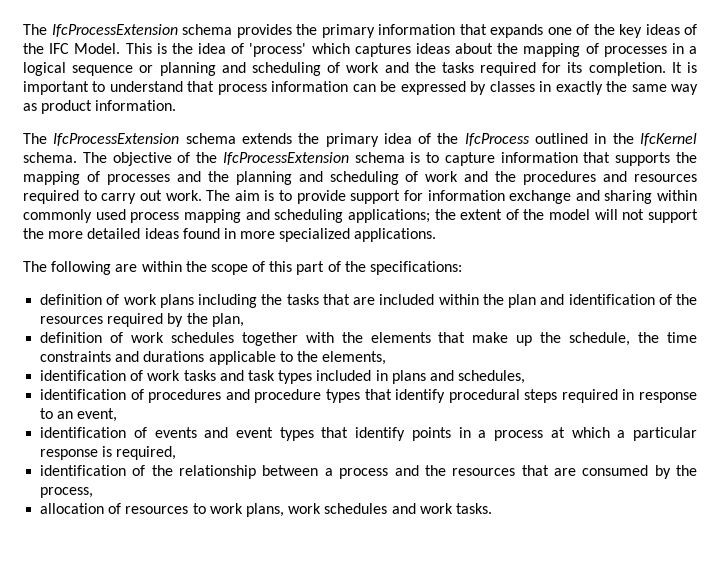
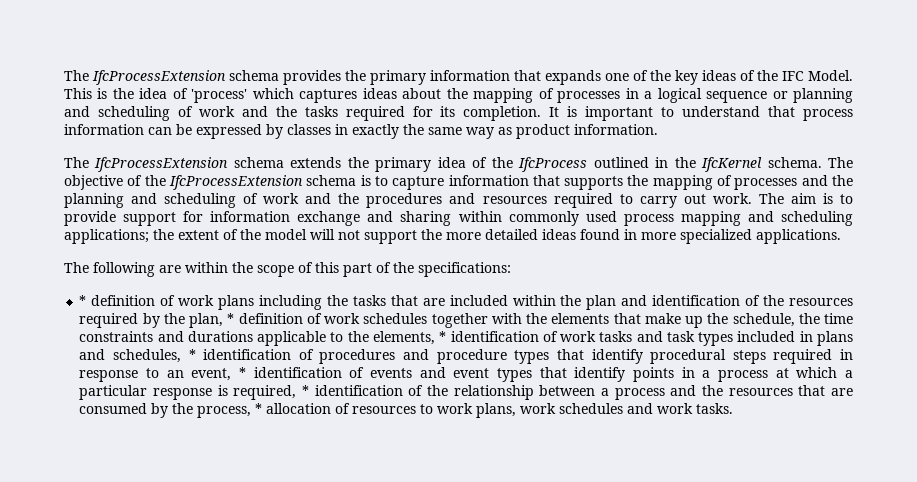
- definition of work plans including the tasks that are included within the plan and identification of the resources required by the plan,
- definition of work schedules together with the elements that make up the schedule, the time constraints and durations applicable to the elements,
- identification of work tasks and task types included in plans and schedules,
- identification of procedures and procedure types that identify procedural steps required in response to an event,
- identification of events and event types that identify points in a process at which a particular response is required,
- identification of the relationship between a process and the resources that are consumed by the process,
- allocation of resources to work plans, work schedules and work tasks.
+ * definition of work plans including the tasks that are included within the plan and identification of the resources required by the plan, * definition of work schedules together with the elements that make up the schedule, the time constraints and durations applicable to the elements, * identification of work tasks and task types included in plans and schedules, * identification of procedures and procedure types that identify procedural steps required in response to an event, * identification of events and event types that identify points in a process at which a particular response is required, * identification of the relationship between a process and the resources that are consumed by the process, * allocation of resources to work plans, work schedules and work tasks.

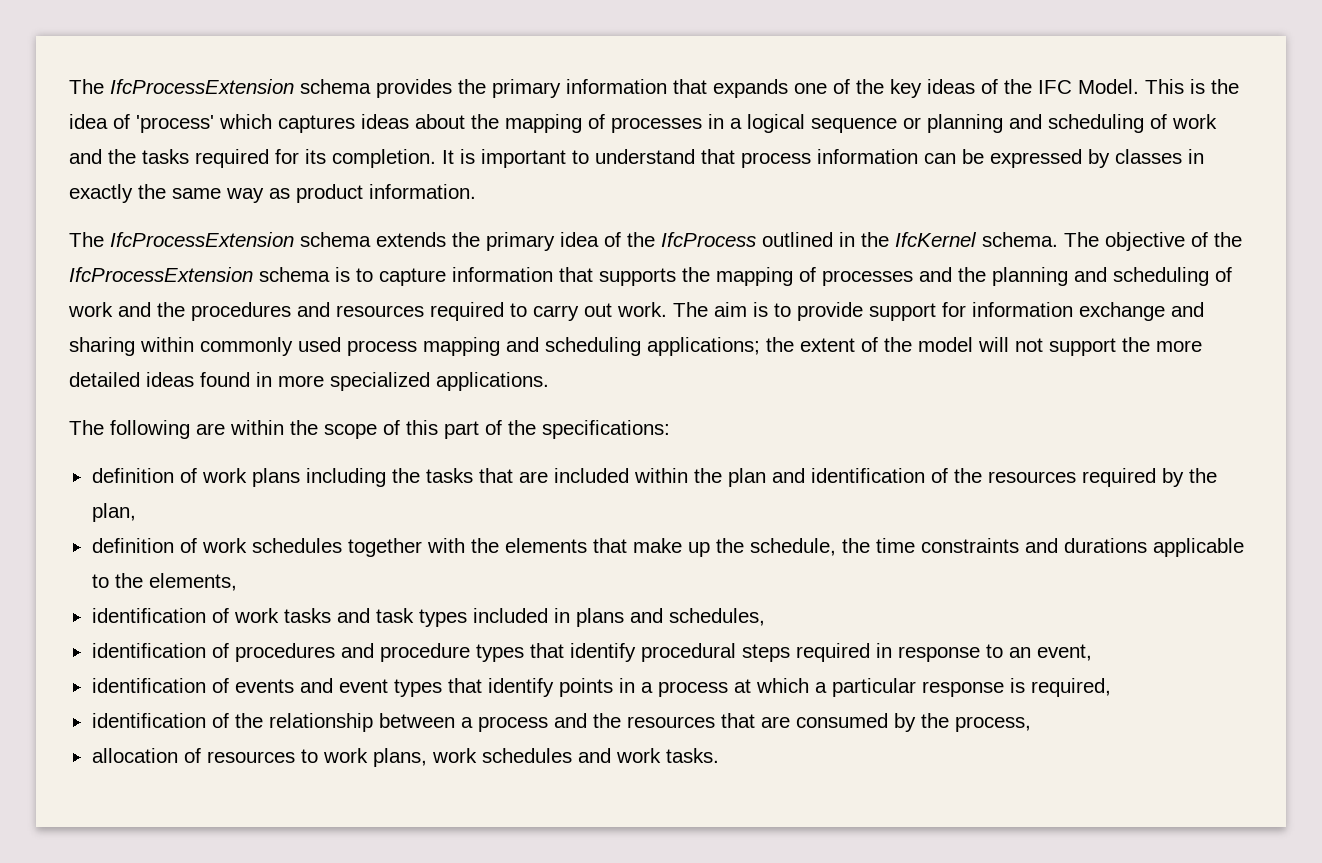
- * definition of work plans including the tasks that are included within the plan and identification of the resources required by the plan, * definition of work schedules together with the elements that make up the schedule, the time constraints and durations applicable to the elements, * identification of work tasks and task types included in plans and schedules, * identification of procedures and procedure types that identify procedural steps required in response to an event, * identification of events and event types that identify points in a process at which a particular response is required, * identification of the relationship between a process and the resources that are consumed by the process, * allocation of resources to work plans, work schedules and work tasks.
+ definition of work plans including the tasks that are included within the plan and identification of the resources required by the plan,
+ definition of work schedules together with the elements that make up the schedule, the time constraints and durations applicable to the elements,
+ identification of work tasks and task types included in plans and schedules,
+ identification of procedures and procedure types that identify procedural steps required in response to an event,
+ identification of events and event types that identify points in a process at which a particular response is required,
+ identification of the relationship between a process and the resources that are consumed by the process,
+ allocation of resources to work plans, work schedules and work tasks.

